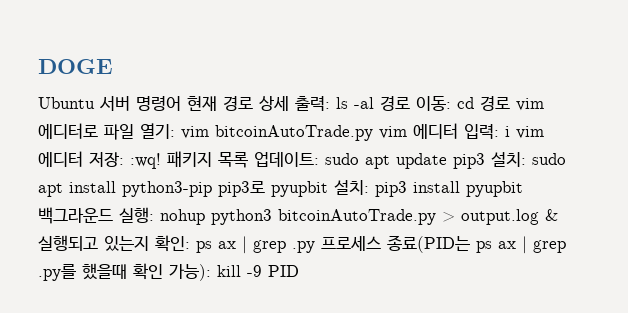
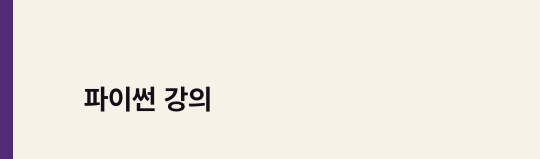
- DOGE
- Ubuntu 서버 명령어 현재 경로 상세 출력: ls -al 경로 이동: cd 경로 vim 에디터로 파일 열기: vim bitcoinAutoTrade.py vim 에디터 입력: i vim 에디터 저장: :wq! 패키지 목록 업데이트: sudo apt update pip3 설치: sudo apt install python3-pip pip3로 pyupbit 설치: pip3 install pyupbit 백그라운드 실행: nohup python3 bitcoinAutoTrade.py > output.log & 실행되고 있는지 확인: ps ax | grep .py 프로세스 종료(PID는 ps ax | grep .py를 했을때 확인 가능): kill -9 PID
+ 파이썬 강의

